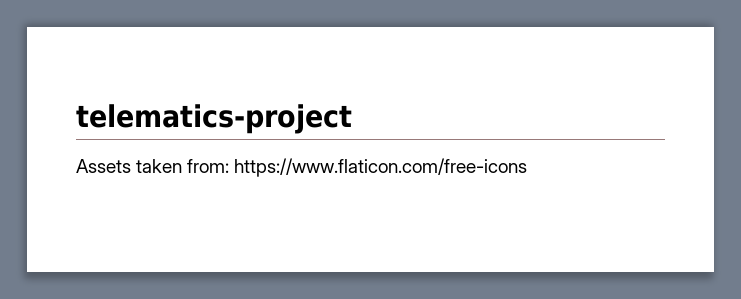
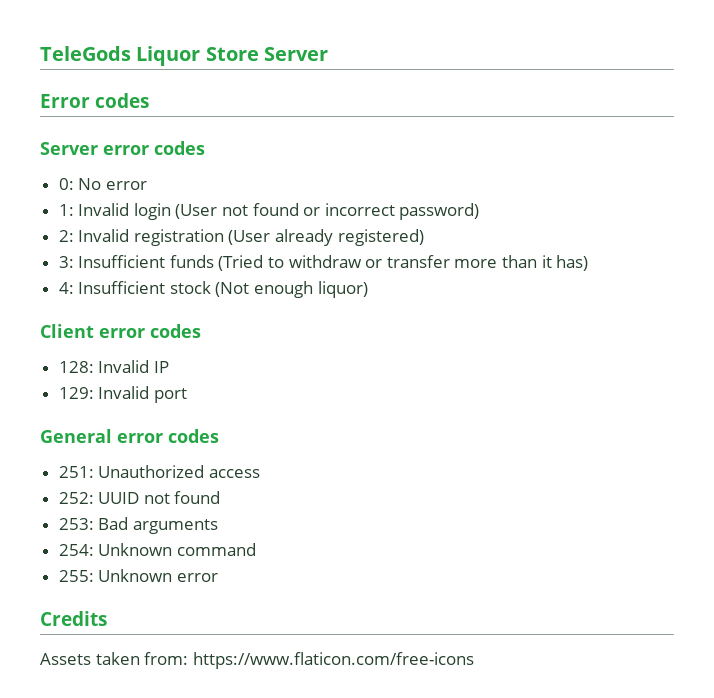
- telematics-project
+ TeleGods Liquor Store Server
+ Error codes
+ Server error codes
+ 0: No error
+ 1: Invalid login (User not found or incorrect password)
+ 2: Invalid registration (User already registered)
+ 3: Insufficient funds (Tried to withdraw or transfer more than it has)
+ 4: Insufficient stock (Not enough liquor)
+ Client error codes
+ 128: Invalid IP
+ 129: Invalid port
+ General error codes
+ 251: Unauthorized access
+ 252: UUID not found
+ 253: Bad arguments
+ 254: Unknown command
+ 255: Unknown error
+ Credits

